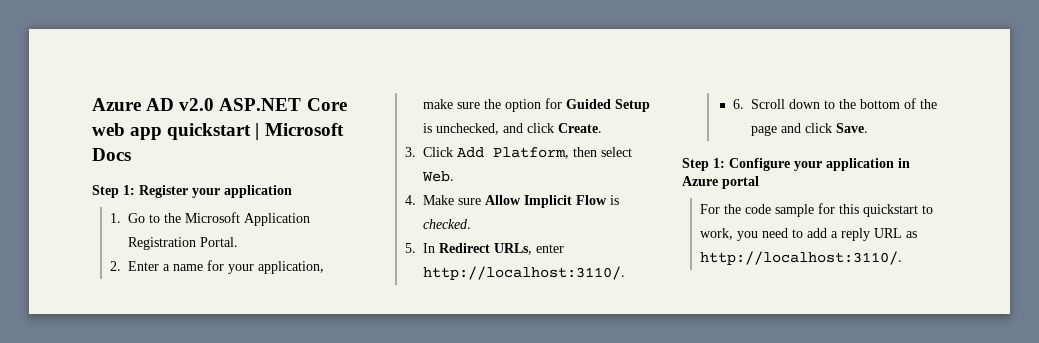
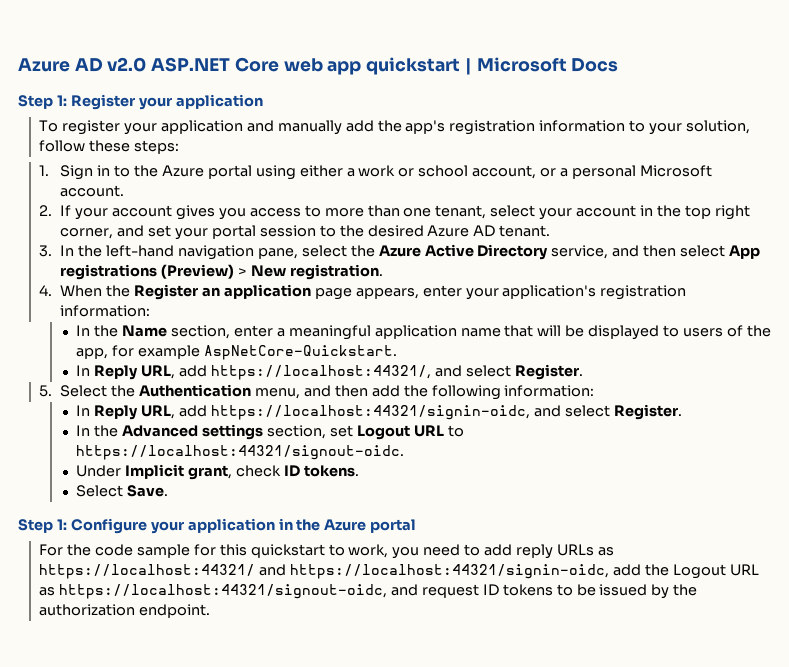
- 1. Go to the Microsoft Application Registration Portal.
- 2. Enter a name for your application, make sure the option for Guided Setup is unchecked, and click Create.
- 3. Click Add Platform, then select Web.
- 4. Make sure Allow Implicit Flow is checked.
- 5. In Redirect URLs, enter http://localhost:3110/.
- 6. Scroll down to the bottom of the page and click Save.
+ To register your application and manually add the app's registration information to your solution, follow these steps:
+ 1. Sign in to the Azure portal using either a work or school account, or a personal Microsoft account.
+ 2. If your account gives you access to more than one tenant, select your account in the top right corner, and set your portal session to the desired Azure AD tenant.
+ 3. In the left-hand navigation pane, select the Azure Active Directory service, and then select App registrations (Preview) > New registration.
+ 4. When the Register an application page appears, enter your application's registration information:
+ In the Name section, enter a meaningful application name that will be displayed to users of the app, for example AspNetCore-Quickstart.
+ In Reply URL, add https://localhost:44321/, and select Register.
+ 5. Select the Authentication menu, and then add the following information:
+ In Reply URL, add https://localhost:44321/signin-oidc, and select Register.
+ In the Advanced settings section, set Logout URL to https://localhost:44321/signout-oidc.
+ Under Implicit grant, check ID tokens.
+ Select Save.
- Step 1: Configure your application in Azure portal
+ Step 1: Configure your application in the Azure portal
- For the code sample for this quickstart to work, you need to add a reply URL as http://localhost:3110/.
+ For the code sample for this quickstart to work, you need to add reply URLs as https://localhost:44321/ and https://localhost:44321/signin-oidc, add the Logout URL as https://localhost:44321/signout-oidc, and request ID tokens to be issued by the authorization endpoint.

